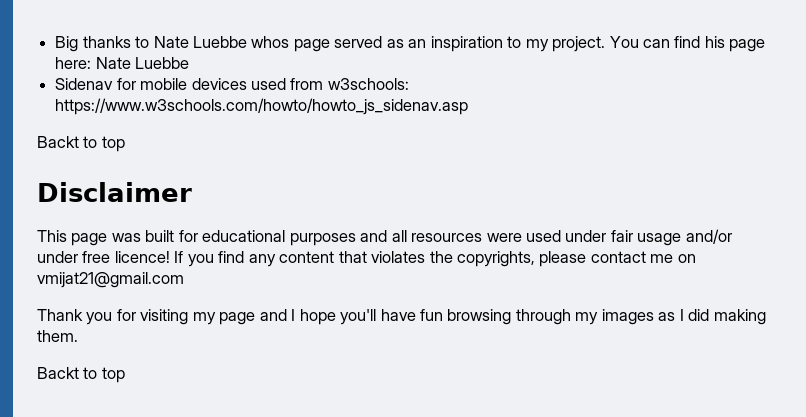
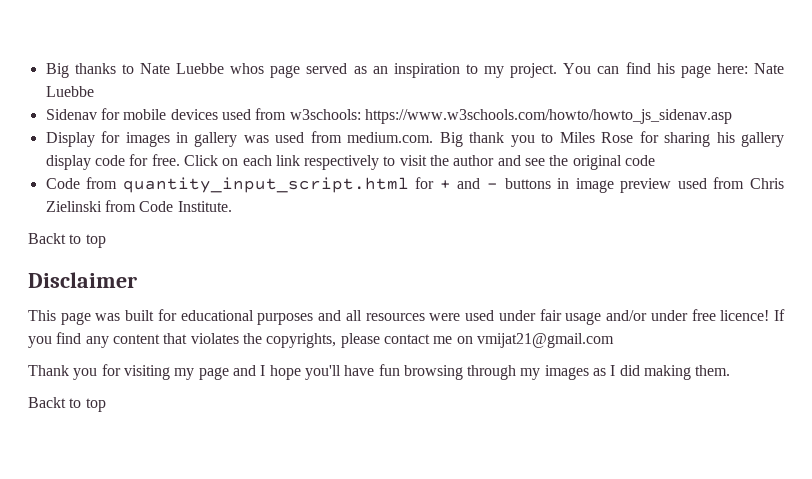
+ Display for images in gallery was used from medium.com. Big thank you to Miles Rose for sharing his gallery display code for free. Click on each link respectively to visit the author and see the original code
+ Code from quantity_input_script.html for + and - buttons in image preview used from Chris Zielinski from Code Institute.

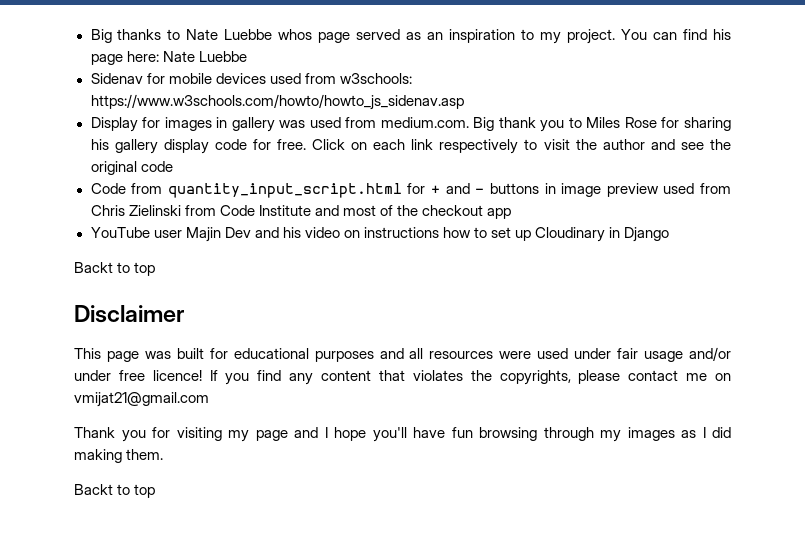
- Code from quantity_input_script.html for + and - buttons in image preview used from Chris Zielinski from Code Institute.
+ Code from quantity_input_script.html for + and - buttons in image preview used from Chris Zielinski from Code Institute and most of the checkout app
+ YouTube user Majin Dev and his video on instructions how to set up Cloudinary in Django

